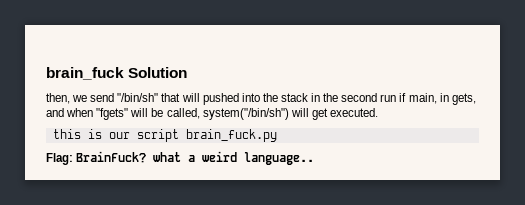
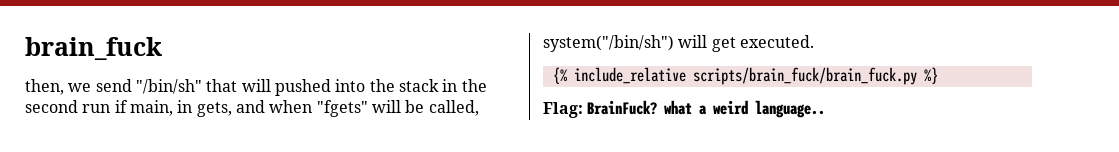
- brain_fuck Solution
+ brain_fuck
- this is our script brain_fuck.py
+ {% include_relative scripts/brain_fuck/brain_fuck.py %}

